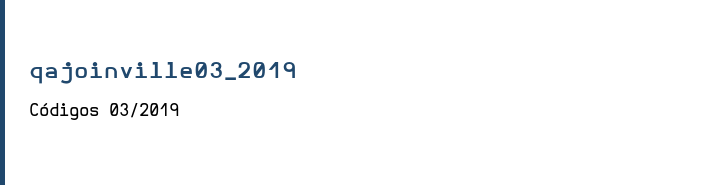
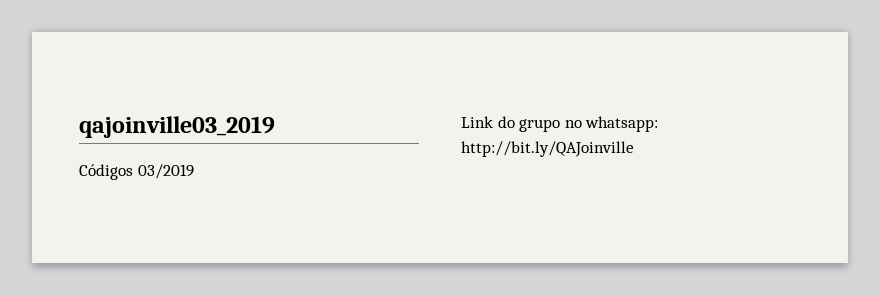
+ Link do grupo no whatsapp: http://bit.ly/QAJoinville

